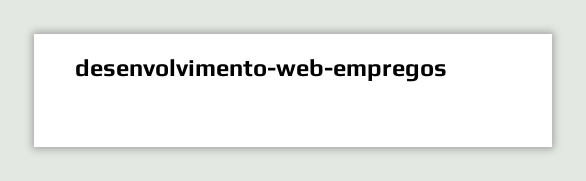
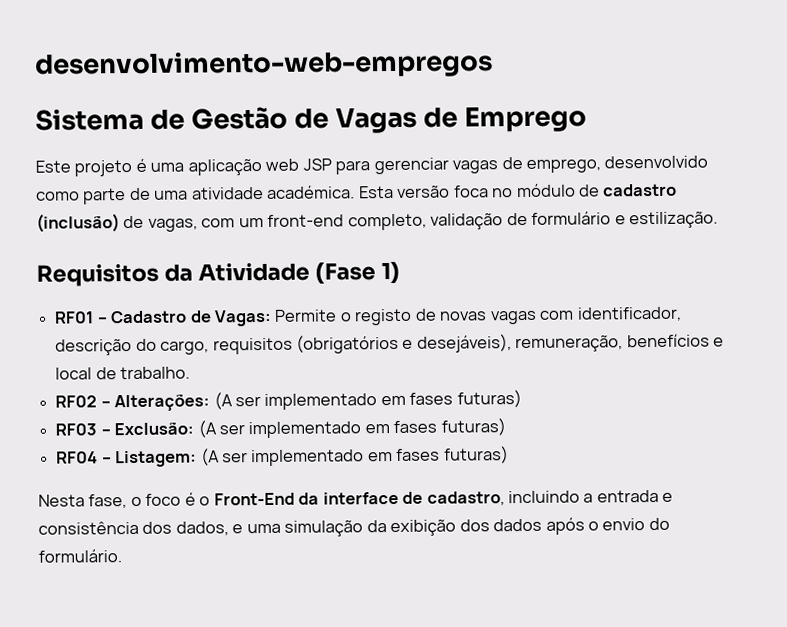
+ Sistema de Gestão de Vagas de Emprego
+ Este projeto é uma aplicação web JSP para gerenciar vagas de emprego, desenvolvido como parte de uma atividade académica. Esta versão foca no módulo de cadastro (inclusão) de vagas, com um front-end completo, validação de formulário e estilização.
+ Requisitos da Atividade (Fase 1)
+ RF01 – Cadastro de Vagas: Permite o registo de novas vagas com identificador, descrição do cargo, requisitos (obrigatórios e desejáveis), remuneração, benefícios e local de trabalho.
+ RF02 – Alterações: (A ser implementado em fases futuras)
+ RF03 – Exclusão: (A ser implementado em fases futuras)
+ RF04 – Listagem: (A ser implementado em fases futuras)
+ Nesta fase, o foco é o Front-End da interface de cadastro, incluindo a entrada e consistência dos dados, e uma simulação da exibição dos dados após o envio do formulário.

